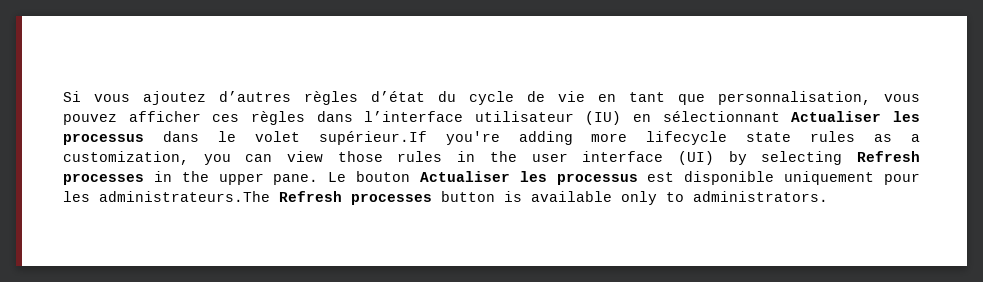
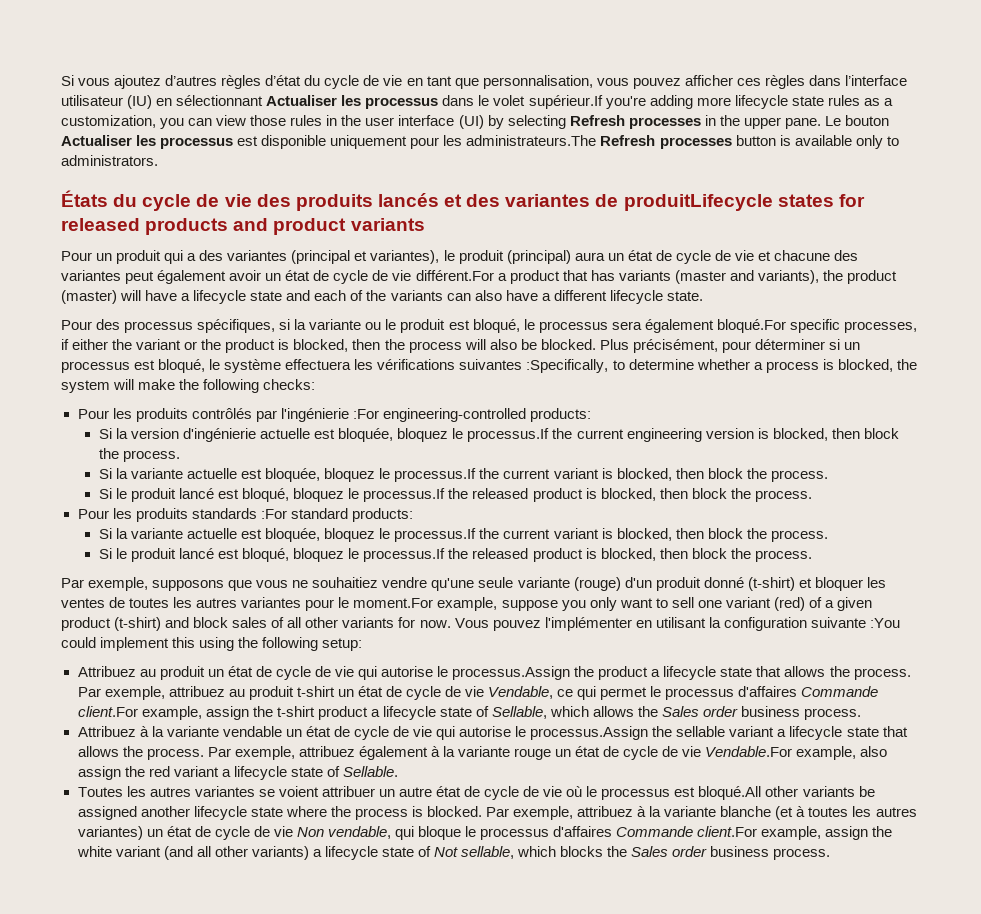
+ États du cycle de vie des produits lancés et des variantes de produitLifecycle states for released products and product variants
+ Pour un produit qui a des variantes (principal et variantes), le produit (principal) aura un état de cycle de vie et chacune des variantes peut également avoir un état de cycle de vie différent.For a product that has variants (master and variants), the product (master) will have a lifecycle state and each of the variants can also have a different lifecycle state.
+ Pour des processus spécifiques, si la variante ou le produit est bloqué, le processus sera également bloqué.For specific processes, if either the variant or the product is blocked, then the process will also be blocked. Plus précisément, pour déterminer si un processus est bloqué, le système effectuera les vérifications suivantes :Specifically, to determine whether a process is blocked, the system will make the following checks:
+ Pour les produits contrôlés par l'ingénierie :For engineering-controlled products:
+ Si la version d'ingénierie actuelle est bloquée, bloquez le processus.If the current engineering version is blocked, then block the process.
+ Si la variante actuelle est bloquée, bloquez le processus.If the current variant is blocked, then block the process.
+ Si le produit lancé est bloqué, bloquez le processus.If the released product is blocked, then block the process.
+ Pour les produits standards :For standard products:
+ Si la variante actuelle est bloquée, bloquez le processus.If the current variant is blocked, then block the process.
+ Si le produit lancé est bloqué, bloquez le processus.If the released product is blocked, then block the process.
+ Par exemple, supposons que vous ne souhaitiez vendre qu'une seule variante (rouge) d'un produit donné (t-shirt) et bloquer les ventes de toutes les autres variantes pour le moment.For example, suppose you only want to sell one variant (red) of a given product (t-shirt) and block sales of all other variants for now. Vous pouvez l'implémenter en utilisant la configuration suivante :You could implement this using the following setup:
+ Attribuez au produit un état de cycle de vie qui autorise le processus.Assign the product a lifecycle state that allows the process. Par exemple, attribuez au produit t-shirt un état de cycle de vie Vendable, ce qui permet le processus d'affaires Commande client.For example, assign the t-shirt product a lifecycle state of Sellable, which allows the Sales order business process.
+ Attribuez à la variante vendable un état de cycle de vie qui autorise le processus.Assign the sellable variant a lifecycle state that allows the process. Par exemple, attribuez également à la variante rouge un état de cycle de vie Vendable.For example, also assign the red variant a lifecycle state of Sellable.
+ Toutes les autres variantes se voient attribuer un autre état de cycle de vie où le processus est bloqué.All other variants be assigned another lifecycle state where the process is blocked. Par exemple, attribuez à la variante blanche (et à toutes les autres variantes) un état de cycle de vie Non vendable, qui bloque le processus d'affaires Commande client.For example, assign the white variant (and all other variants) a lifecycle state of Not sellable, which blocks the Sales order business process.

